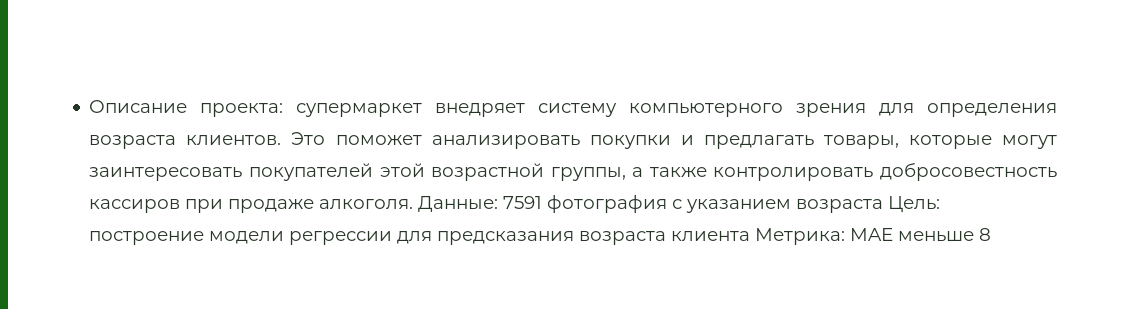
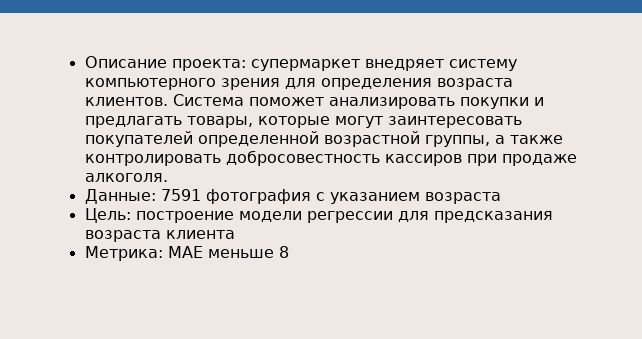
- Это поможет анализировать покупки и предлагать товары, которые могут заинтересовать покупателей этой возрастной группы, а также контролировать добросовестность кассиров при продаже алкоголя. Данные: 7591 фотография с указанием возраста Цель: построение модели регрессии для предсказания возраста клиента Метрика: MAE меньше 8
+ Система поможет анализировать покупки и предлагать товары, которые могут заинтересовать покупателей определенной возрастной группы, а также контролировать добросовестность кассиров при продаже алкоголя.
+ Данные: 7591 фотография с указанием возраста
+ Цель: построение модели регрессии для предсказания возраста клиента
+ Метрика: MAE меньше 8

